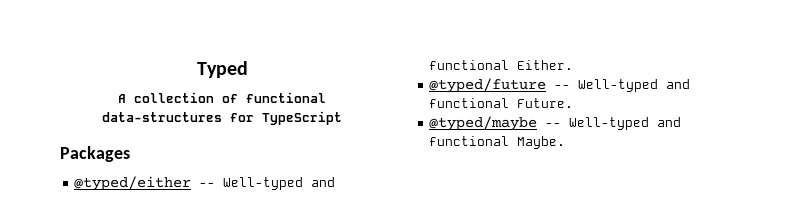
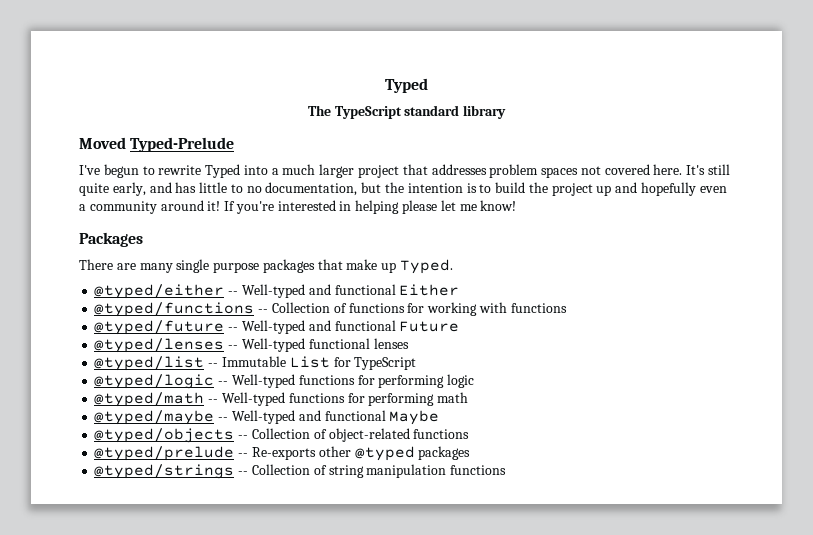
- A collection of functional data-structures for TypeScript
+ The TypeScript standard library
+ Moved Typed-Prelude
+ I've begun to rewrite Typed into a much larger project that addresses problem spaces not covered here. It's still quite early, and has little to no documentation, but the intention is to build the project up and hopefully even a community around it! If you're interested in helping please let me know!
  Packages
+ There are many single purpose packages that make up Typed.
- @typed/either -- Well-typed and functional Either.
+ @typed/either -- Well-typed and functional Either
+ @typed/functions -- Collection of functions for working with functions
- @typed/future -- Well-typed and functional Future.
+ @typed/future -- Well-typed and functional Future
+ @typed/lenses -- Well-typed functional lenses
+ @typed/list -- Immutable List for TypeScript
+ @typed/logic -- Well-typed functions for performing logic
+ @typed/math -- Well-typed functions for performing math
- @typed/maybe -- Well-typed and functional Maybe.
+ @typed/maybe -- Well-typed and functional Maybe
+ @typed/objects -- Collection of object-related functions
+ @typed/prelude -- Re-exports other @typed packages
+ @typed/strings -- Collection of string manipulation functions

